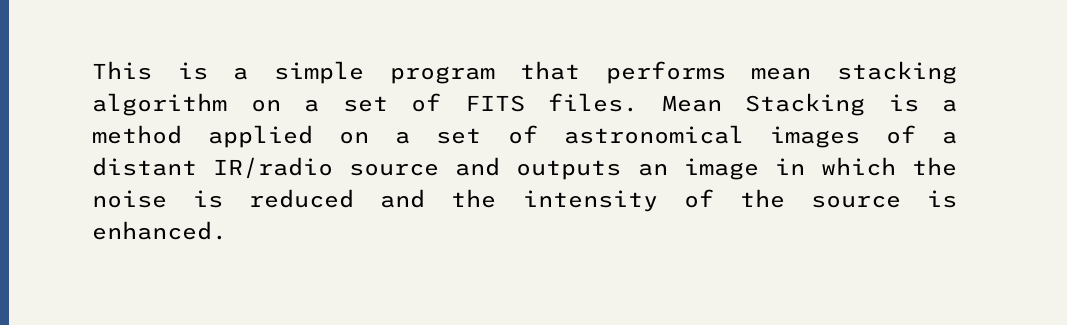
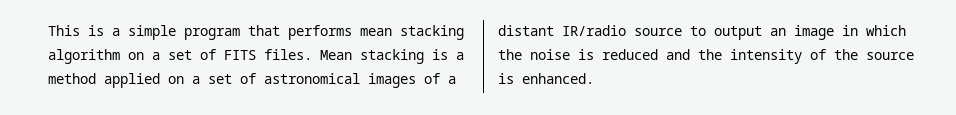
- Mean Stacking is a method applied on a set of astronomical images of a distant IR/radio source and outputs an image in which the noise is reduced and the intensity of the source is enhanced.
+ Mean stacking is a method applied on a set of astronomical images of a distant IR/radio source to output an image in which the noise is reduced and the intensity of the source is enhanced.

